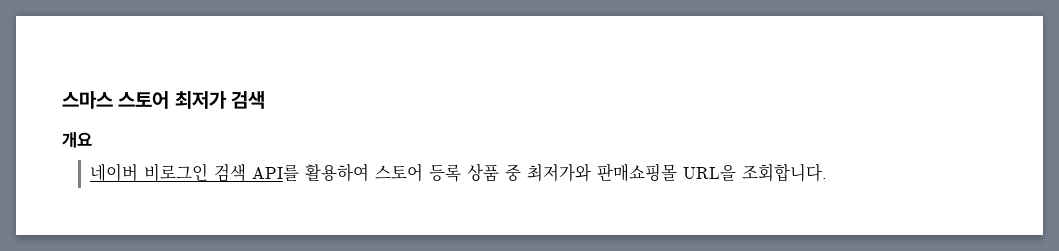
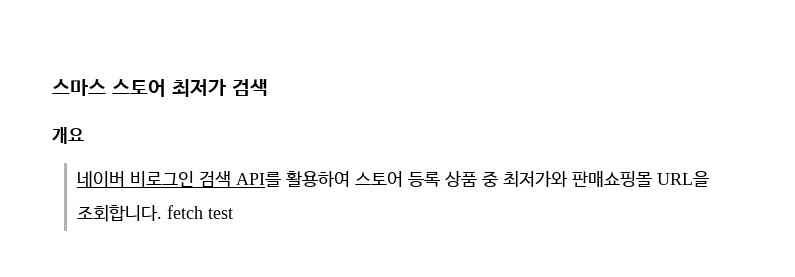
- 네이버 비로그인 검색 API를 활용하여 스토어 등록 상품 중 최저가와 판매쇼핑몰 URL을 조회합니다.
+ 네이버 비로그인 검색 API를 활용하여 스토어 등록 상품 중 최저가와 판매쇼핑몰 URL을 조회합니다. fetch test

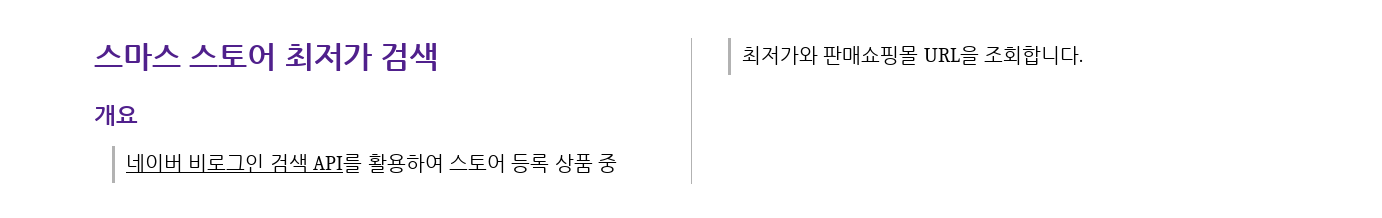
- 네이버 비로그인 검색 API를 활용하여 스토어 등록 상품 중 최저가와 판매쇼핑몰 URL을 조회합니다. fetch test
+ 네이버 비로그인 검색 API를 활용하여 스토어 등록 상품 중 최저가와 판매쇼핑몰 URL을 조회합니다.

